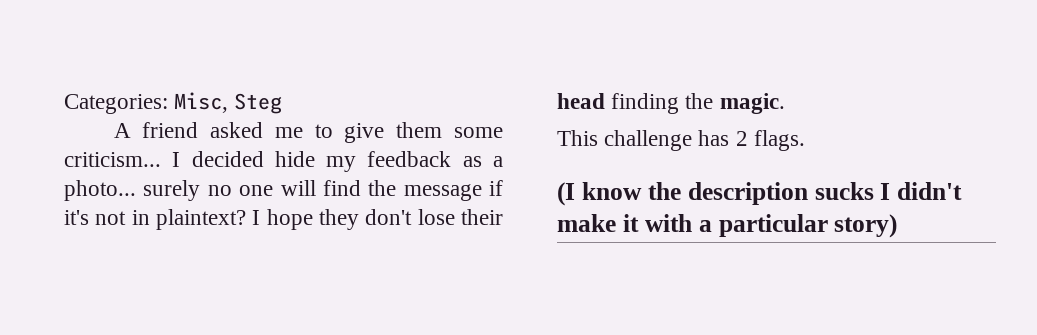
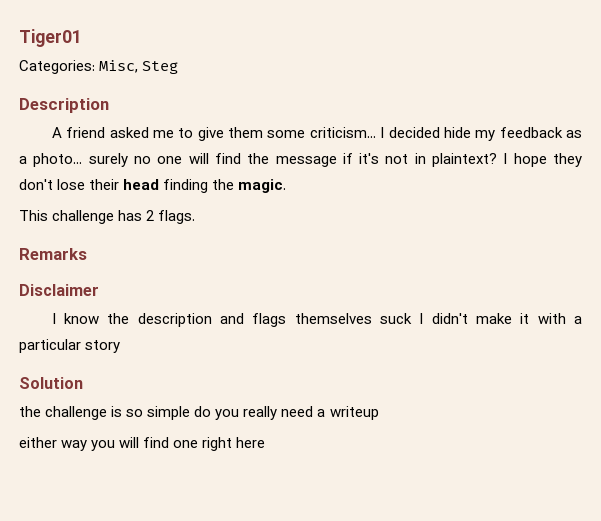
+ Tiger01
+ Description
- (I know the description sucks I didn't make it with a particular story)
+ Remarks
+ Disclaimer
+ I know the description and flags themselves suck I didn't make it with a particular story
+ Solution
+ the challenge is so simple do you really need a writeup
+ either way you will find one right here

